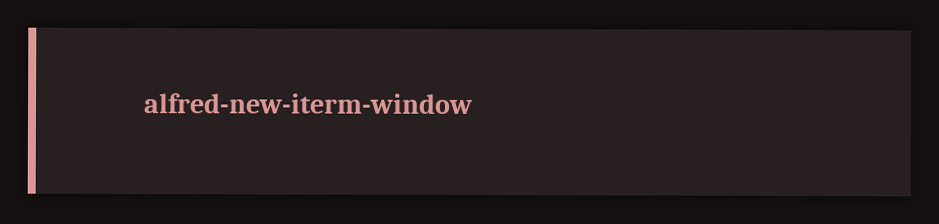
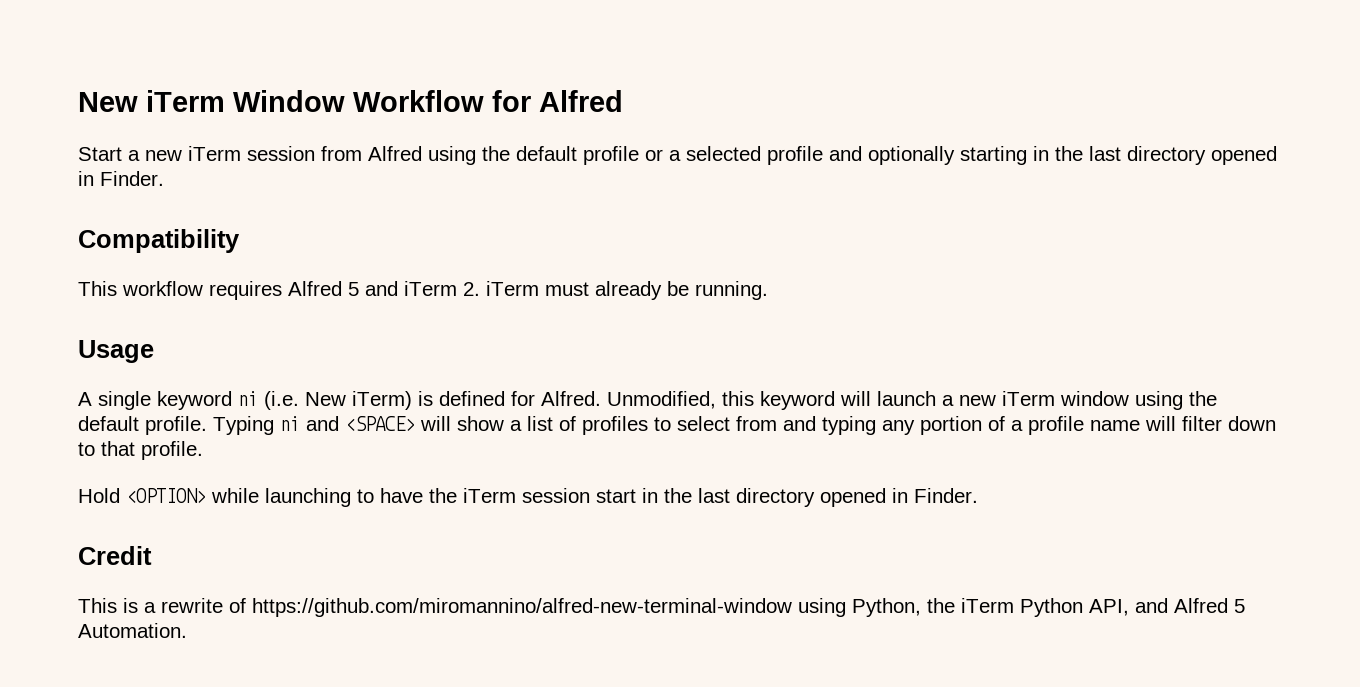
- alfred-new-iterm-window
+ New iTerm Window Workflow for Alfred
+ Start a new iTerm session from Alfred using the default profile or a selected profile and optionally starting in the last directory opened in Finder.
+ Compatibility
+ This workflow requires Alfred 5 and iTerm 2. iTerm must already be running.
+ Usage
+ A single keyword ni (i.e. New iTerm) is defined for Alfred. Unmodified, this keyword will launch a new iTerm window using the default profile. Typing ni and <SPACE> will show a list of profiles to select from and typing any portion of a profile name will filter down to that profile.
+ Hold <OPTION> while launching to have the iTerm session start in the last directory opened in Finder.
+ Credit
+ This is a rewrite of https://github.com/miromannino/alfred-new-terminal-window using Python, the iTerm Python API, and Alfred 5 Automation.

